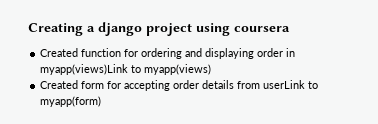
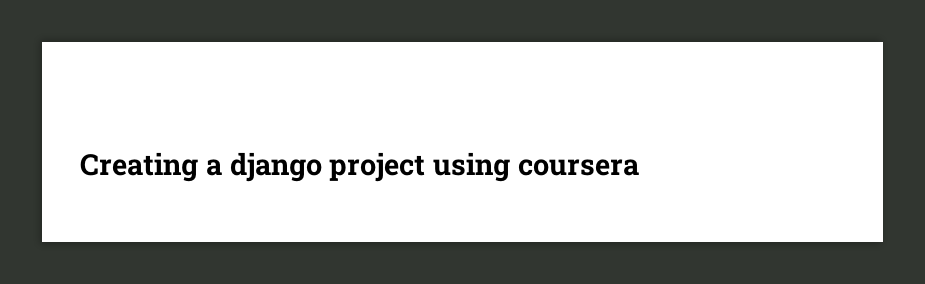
- Created function for ordering and displaying order in myapp(views)Link to myapp(views)
- Created form for accepting order details from userLink to myapp(form)

